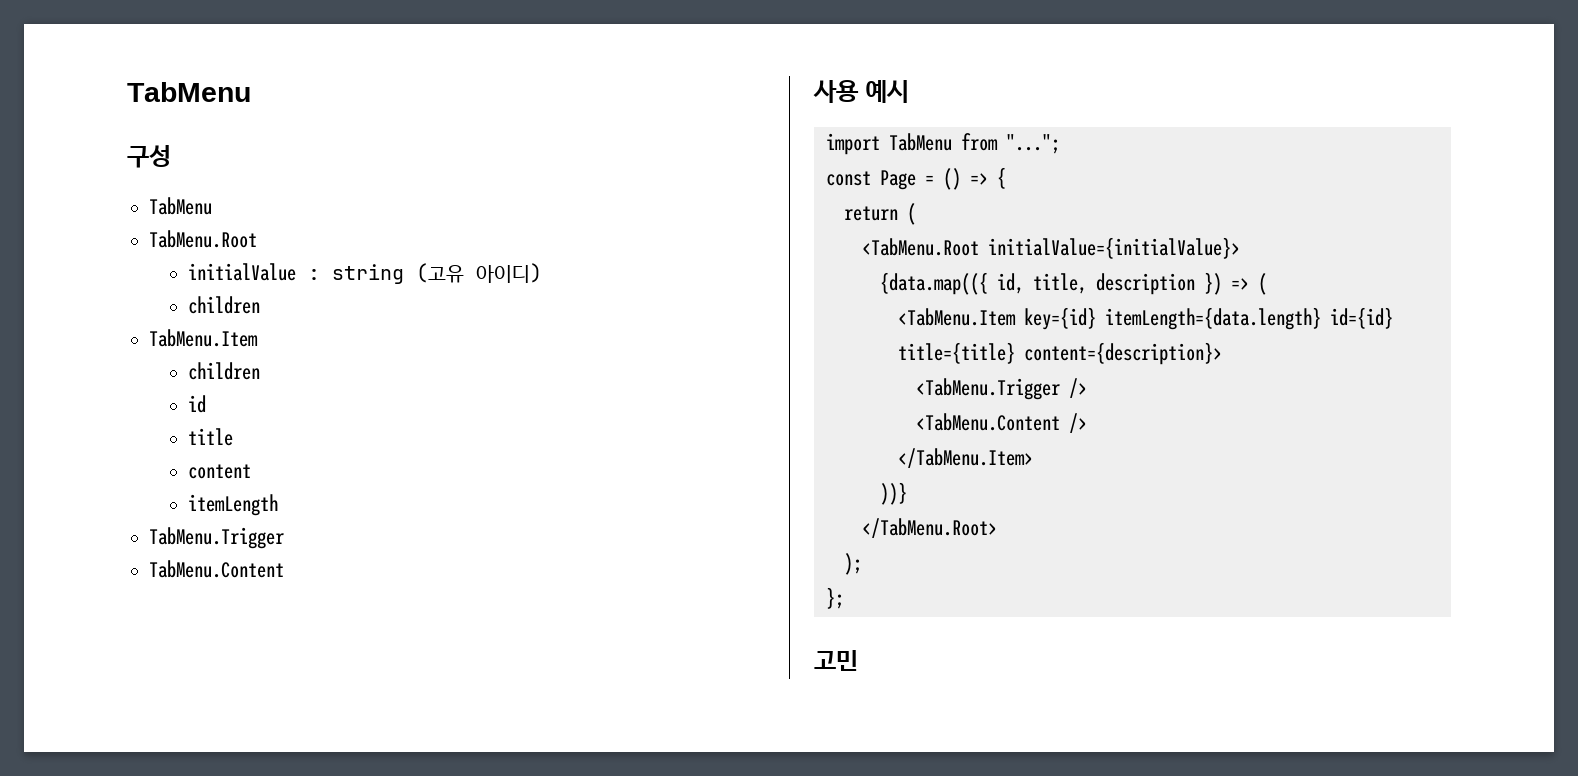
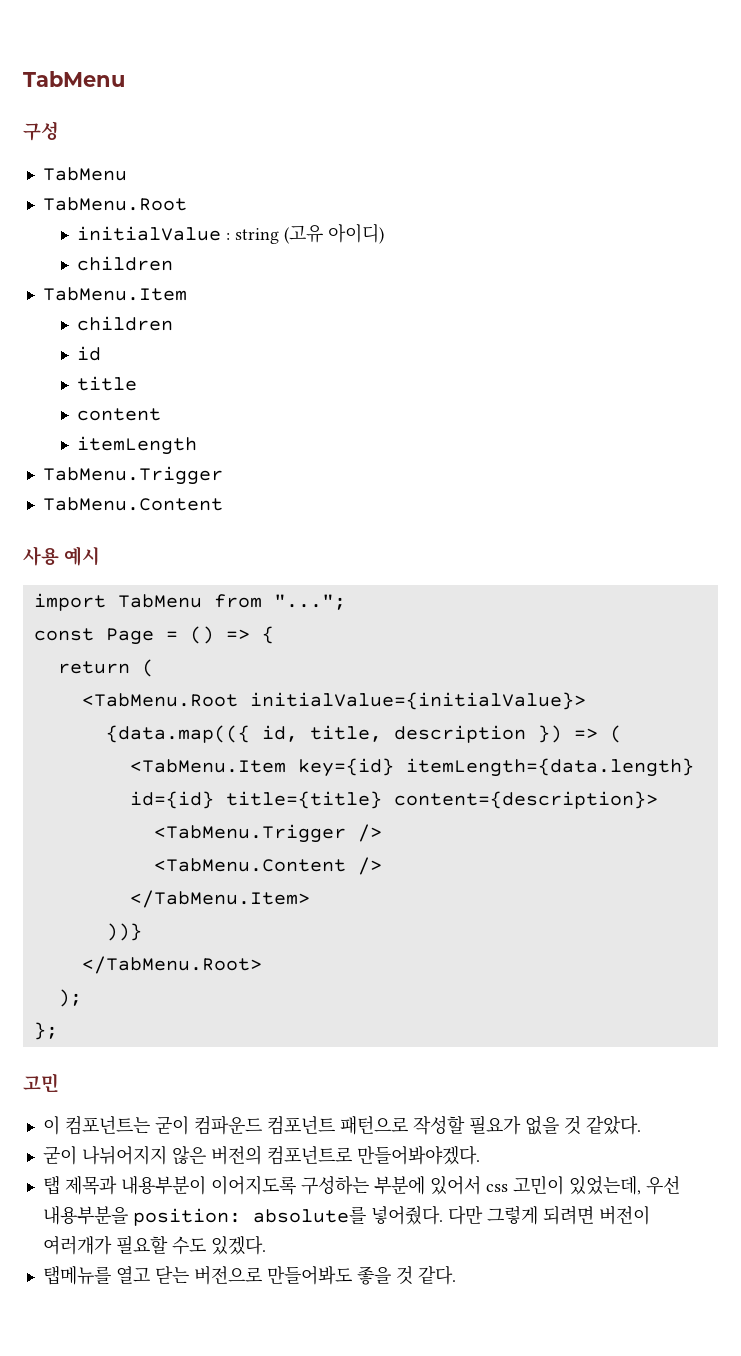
+ 이 컴포넌트는 굳이 컴파운드 컴포넌트 패턴으로 작성할 필요가 없을 것 같았다.
+ 굳이 나뉘어지지 않은 버전의 컴포넌트로 만들어봐야겠다.
+ 탭 제목과 내용부분이 이어지도록 구성하는 부분에 있어서 css 고민이 있었는데, 우선 내용부분을 position: absolute를 넣어줬다. 다만 그렇게 되려면 버전이 여러개가 필요할 수도 있겠다.
+ 탭메뉴를 열고 닫는 버전으로 만들어봐도 좋을 것 같다.

